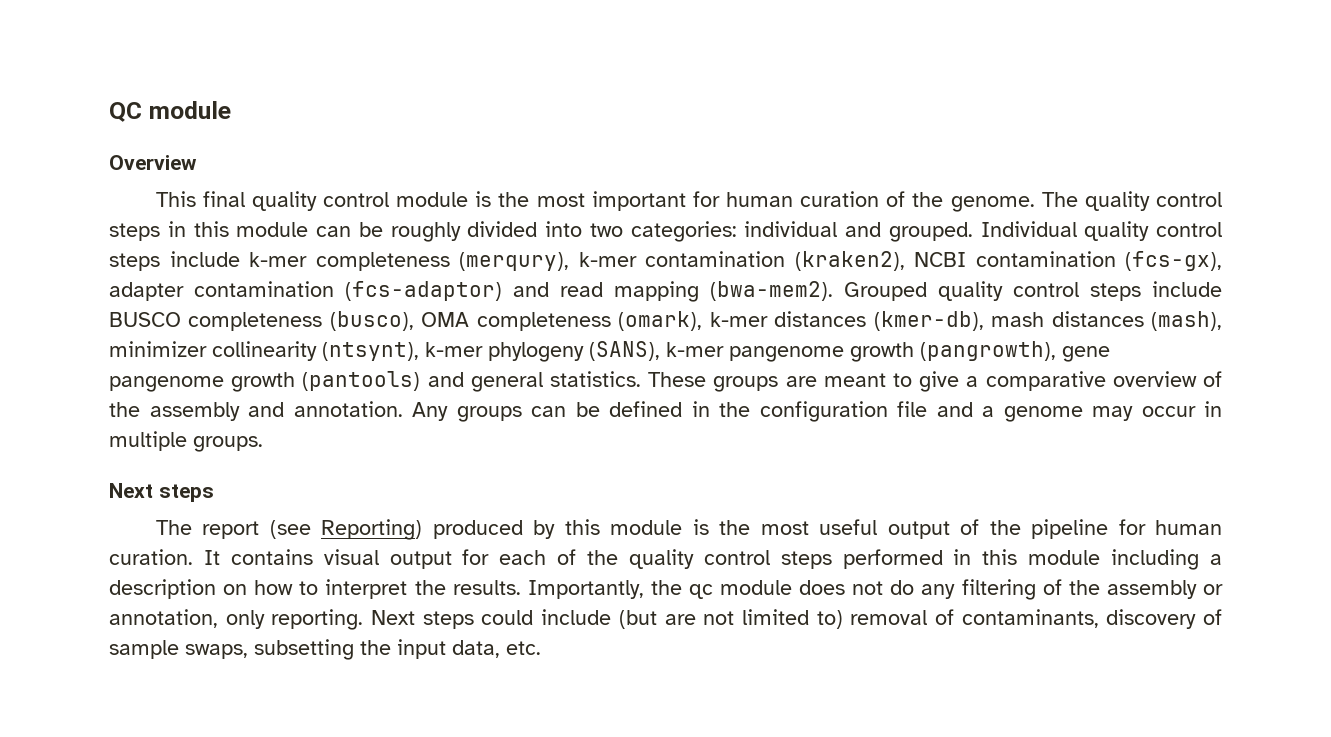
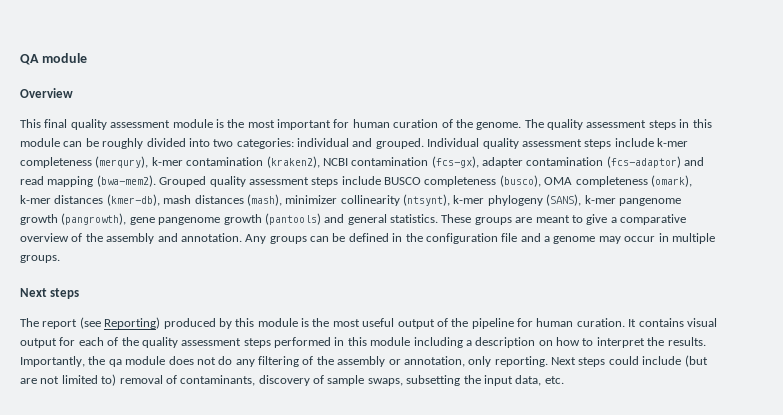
- QC module
+ QA module
- This final quality control module is the most important for human curation of the genome.
+ This final quality assessment module is the most important for human curation of the genome.
- The quality control steps in this module can be roughly divided into two categories: individual and grouped.
+ The quality assessment steps in this module can be roughly divided into two categories: individual and grouped.
- Individual quality control steps include k-mer completeness (merqury), k-mer contamination (kraken2), NCBI contamination (fcs-gx), adapter contamination (fcs-adaptor) and read mapping (bwa-mem2).
+ Individual quality assessment steps include k-mer completeness (merqury), k-mer contamination (kraken2), NCBI contamination (fcs-gx), adapter contamination (fcs-adaptor) and read mapping (bwa-mem2).
- Grouped quality control steps include BUSCO completeness (busco), OMA completeness (omark), k-mer distances (kmer-db), mash distances (mash), minimizer collinearity (ntsynt), k-mer phylogeny (SANS), k-mer pangenome growth (pangrowth), gene pangenome growth (pantools) and general statistics.
+ Grouped quality assessment steps include BUSCO completeness (busco), OMA completeness (omark), k-mer distances (kmer-db), mash distances (mash), minimizer collinearity (ntsynt), k-mer phylogeny (SANS), k-mer pangenome growth (pangrowth), gene pangenome growth (pantools) and general statistics.
- It contains visual output for each of the quality control steps performed in this module including a description on how to interpret the results.
+ It contains visual output for each of the quality assessment steps performed in this module including a description on how to interpret the results.
- Importantly, the qc module does not do any filtering of the assembly or annotation, only reporting.
+ Importantly, the qa module does not do any filtering of the assembly or annotation, only reporting.

